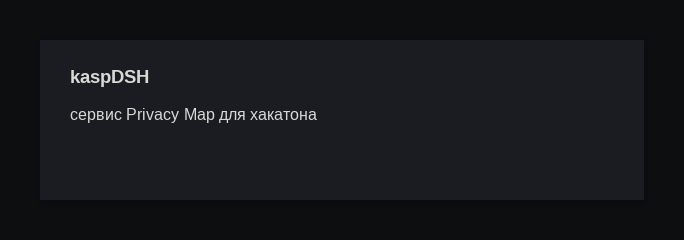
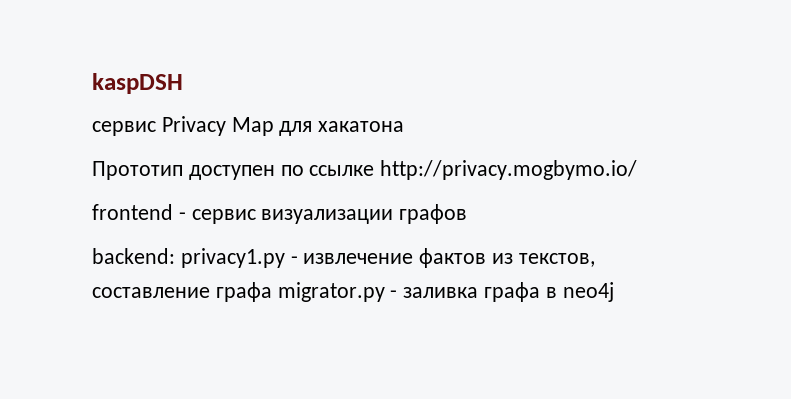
+ Прототип доступен по ссылке http://privacy.mogbymo.io/
+ frontend - сервис визуализации графов
+ backend: privacy1.py - извлечение фактов из текстов, составление графа migrator.py - заливка графа в neo4j

